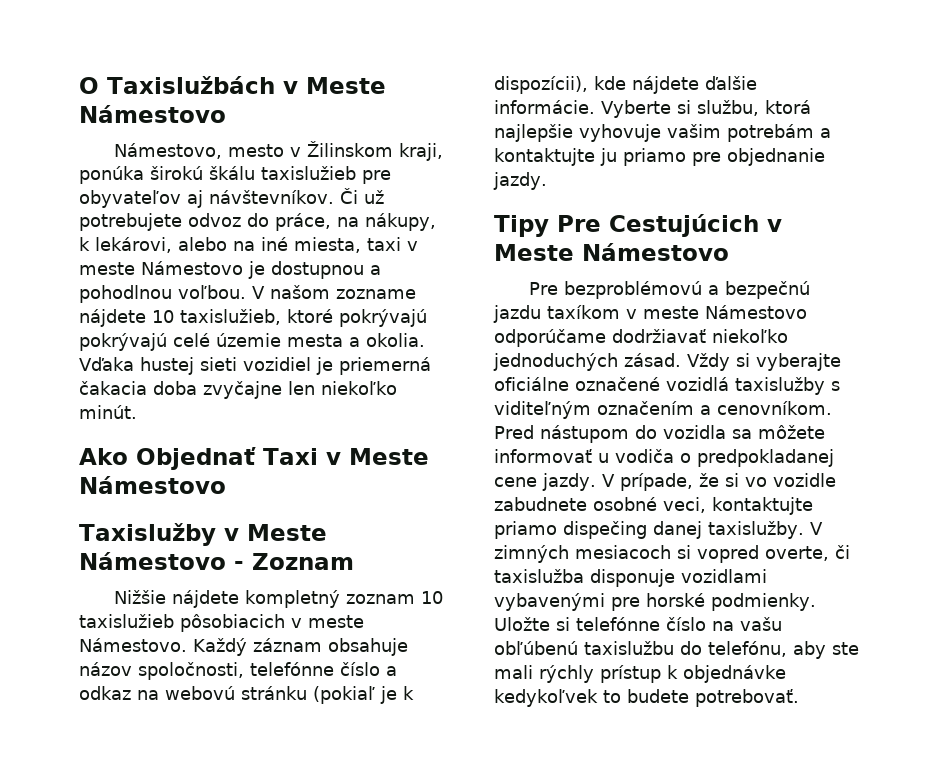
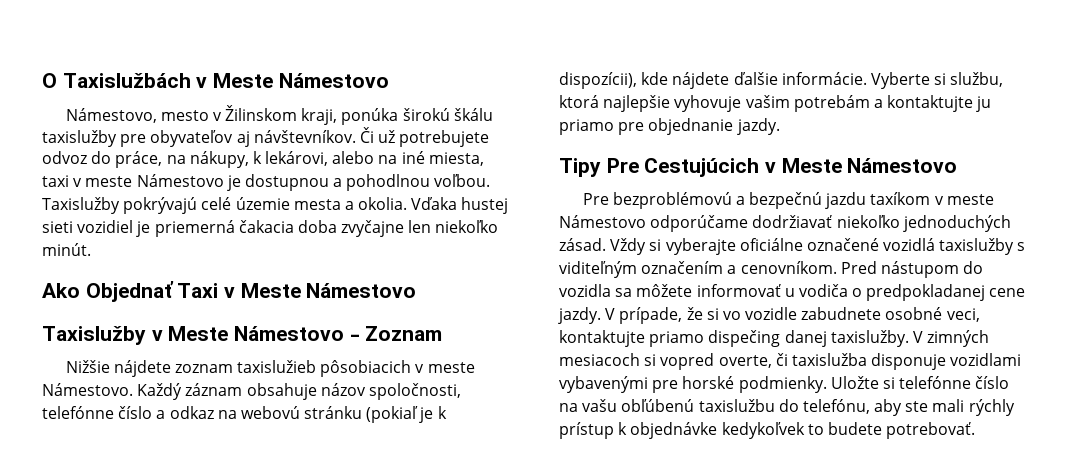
- Námestovo, mesto v Žilinskom kraji, ponúka širokú škálu taxislužieb pre obyvateľov aj návštevníkov.
+ Námestovo, mesto v Žilinskom kraji, ponúka širokú škálu taxislužby pre obyvateľov aj návštevníkov.
- V našom zozname nájdete 10 taxislužieb, ktoré pokrývajú pokrývajú celé územie mesta a okolia.
+ Taxislužby pokrývajú celé územie mesta a okolia.
- Nižšie nájdete kompletný zoznam 10 taxislužieb pôsobiacich v meste Námestovo.
+ Nižšie nájdete zoznam taxislužieb pôsobiacich v meste Námestovo.

